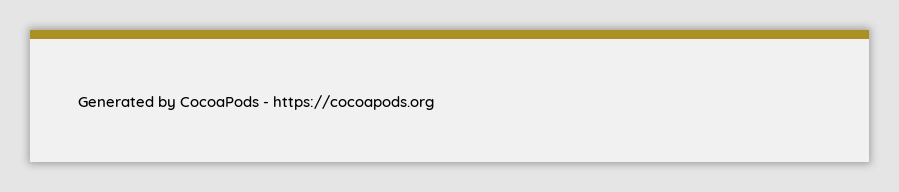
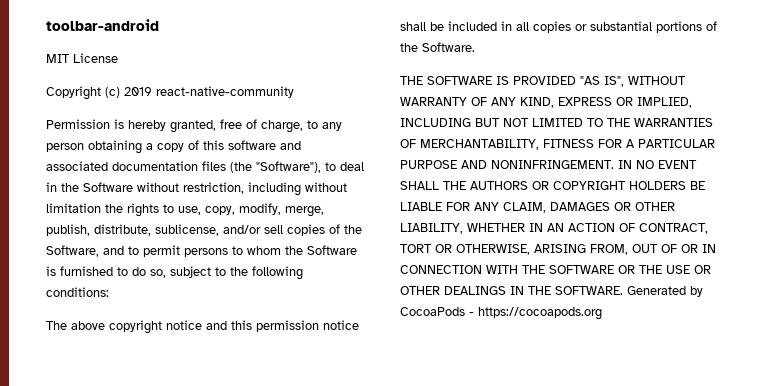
+ toolbar-android
+ MIT License
+ Copyright (c) 2019 react-native-community
+ Permission is hereby granted, free of charge, to any person obtaining a copy of this software and associated documentation files (the "Software"), to deal in the Software without restriction, including without limitation the rights to use, copy, modify, merge, publish, distribute, sublicense, and/or sell copies of the Software, and to permit persons to whom the Software is furnished to do so, subject to the following conditions:
+ The above copyright notice and this permission notice shall be included in all copies or substantial portions of the Software.
+ THE SOFTWARE IS PROVIDED "AS IS", WITHOUT WARRANTY OF ANY KIND, EXPRESS OR IMPLIED, INCLUDING BUT NOT LIMITED TO THE WARRANTIES OF MERCHANTABILITY, FITNESS FOR A PARTICULAR PURPOSE AND NONINFRINGEMENT. IN NO EVENT SHALL THE AUTHORS OR COPYRIGHT HOLDERS BE LIABLE FOR ANY CLAIM, DAMAGES OR OTHER LIABILITY, WHETHER IN AN ACTION OF CONTRACT, TORT OR OTHERWISE, ARISING FROM, OUT OF OR IN CONNECTION WITH THE SOFTWARE OR THE USE OR OTHER DEALINGS IN THE SOFTWARE.

